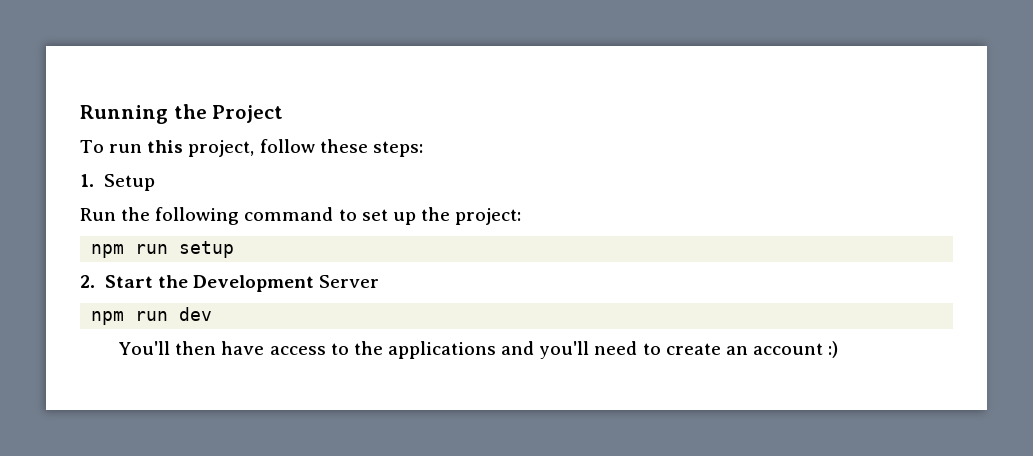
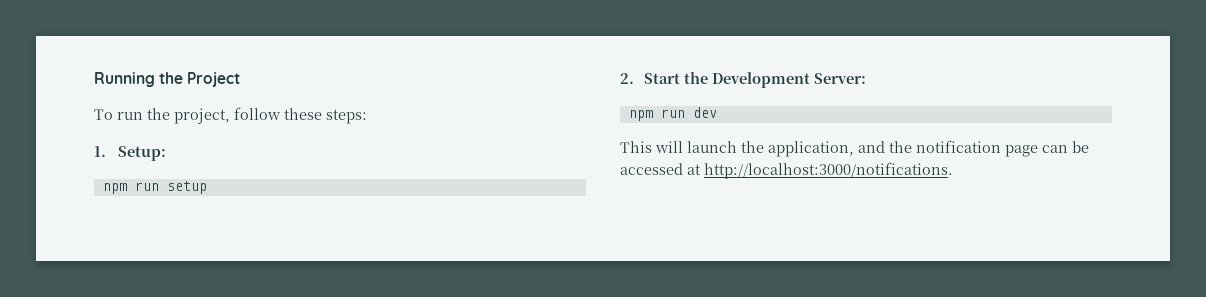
- To run this project, follow these steps:
+ To run the project, follow these steps:
- 1. Setup
- Run the following command to set up the project:
+ 1. Setup:
- 2. Start the Development Server
+ 2. Start the Development Server:
- You'll then have access to the applications and you'll need to create an account :)
+ This will launch the application, and the notification page can be accessed at http://localhost:3000/notifications.

